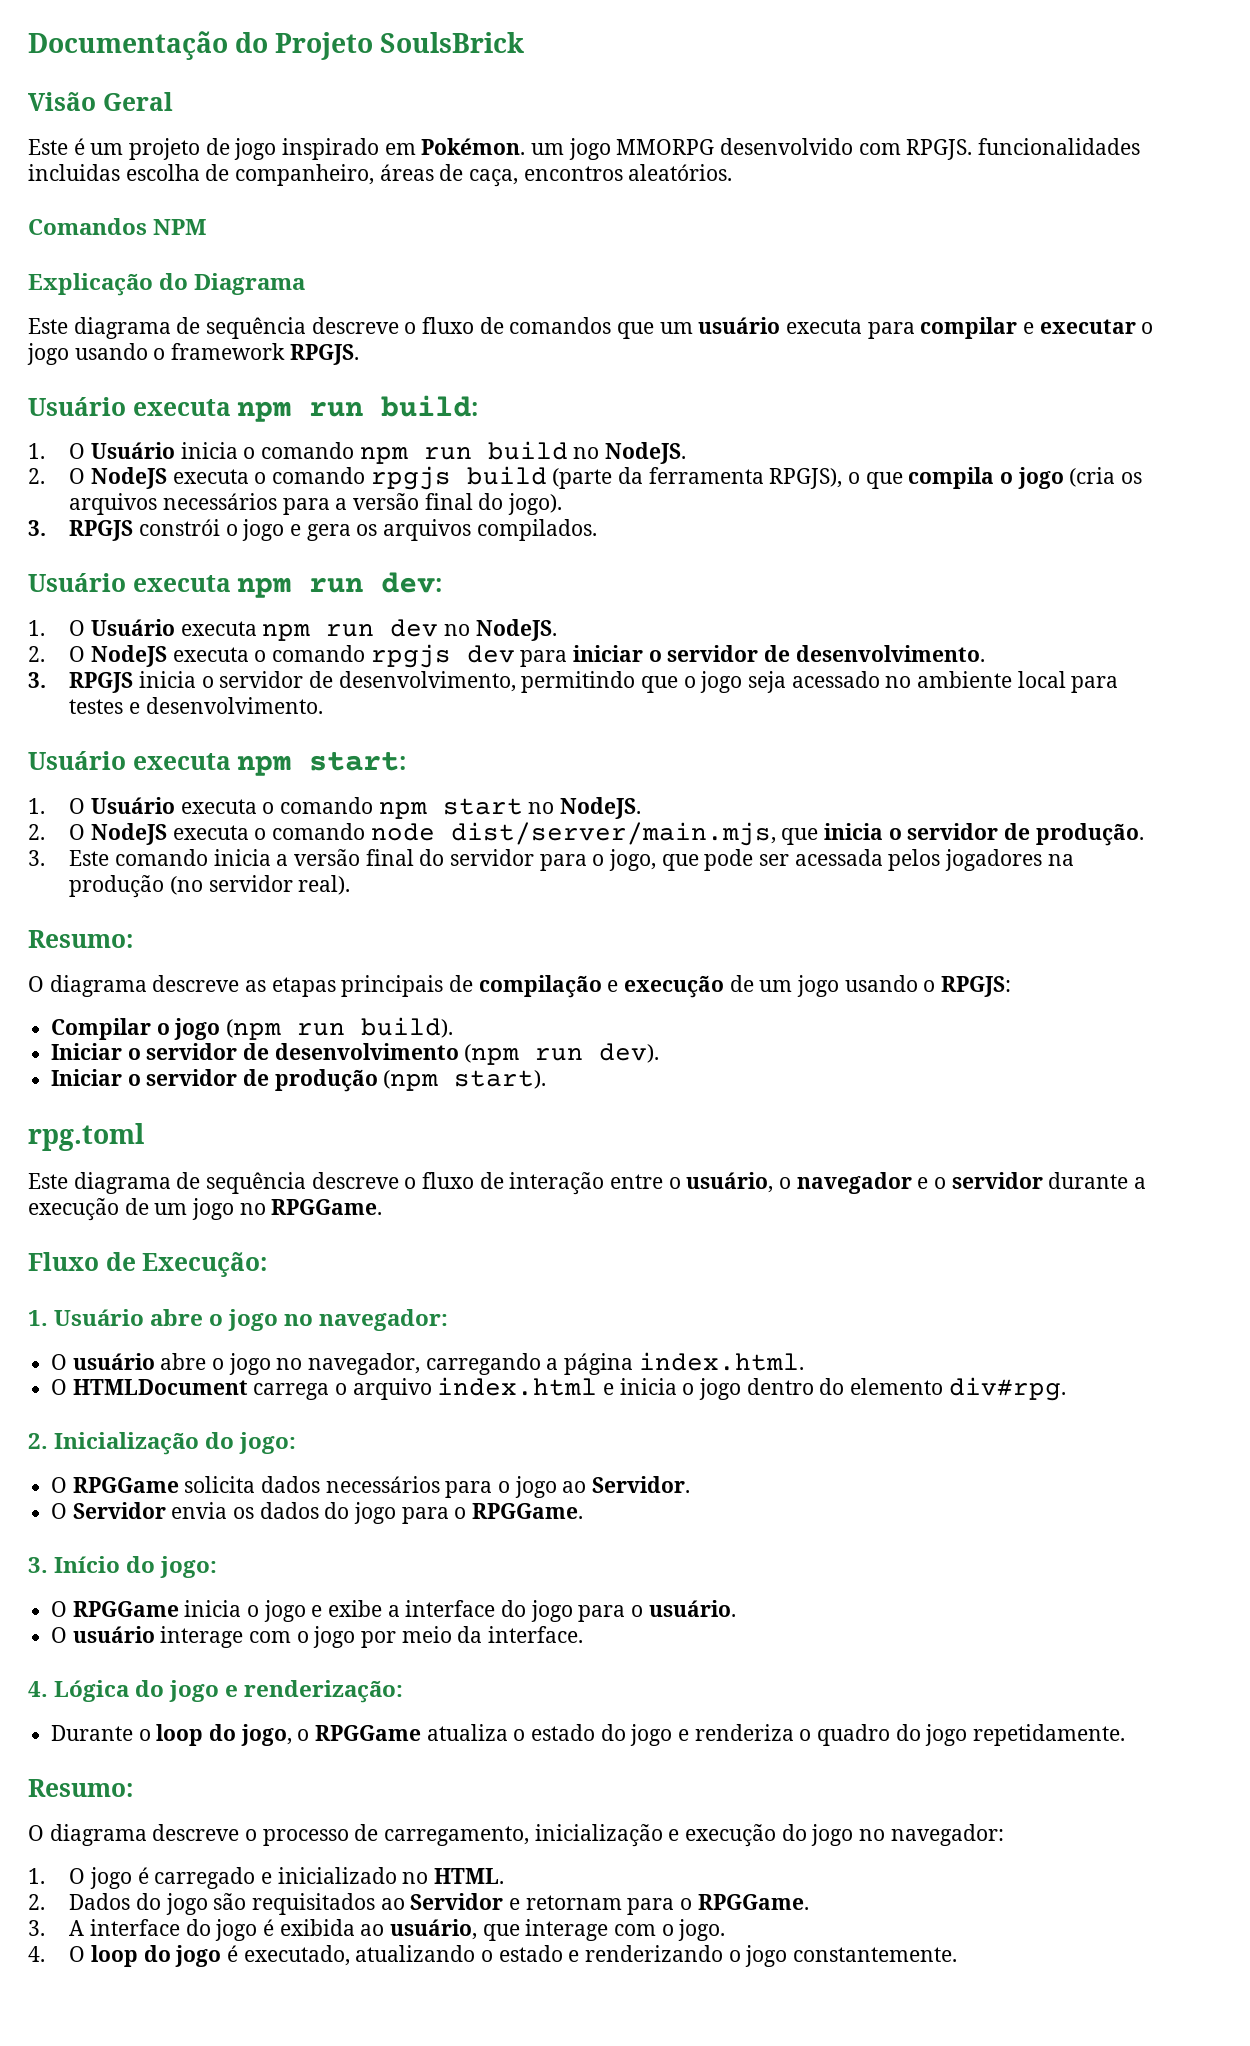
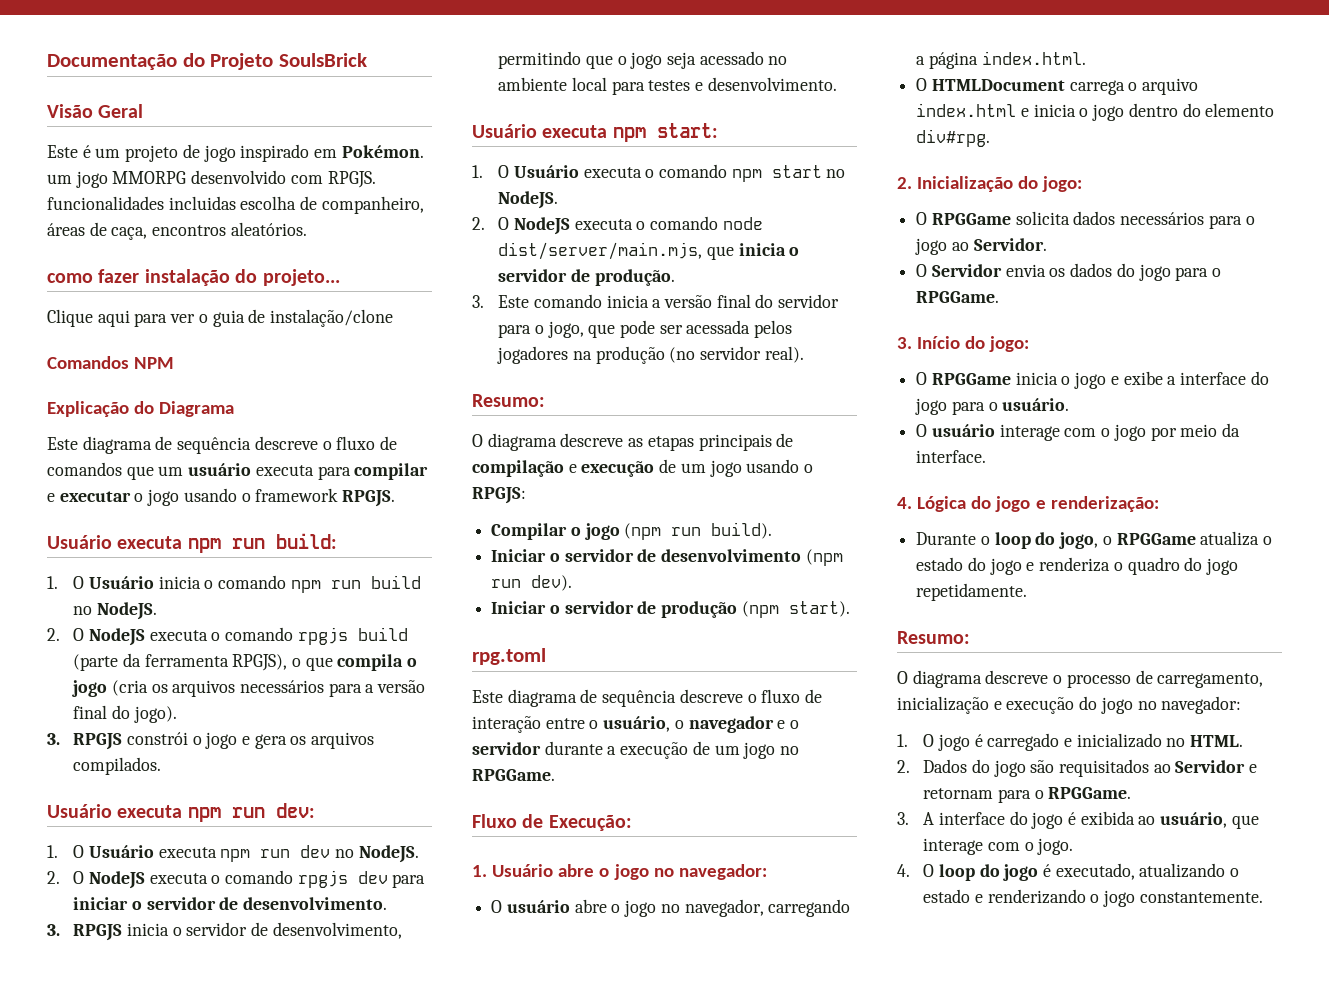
+ como fazer instalação do projeto...
+ Clique aqui para ver o guia de instalação/clone

